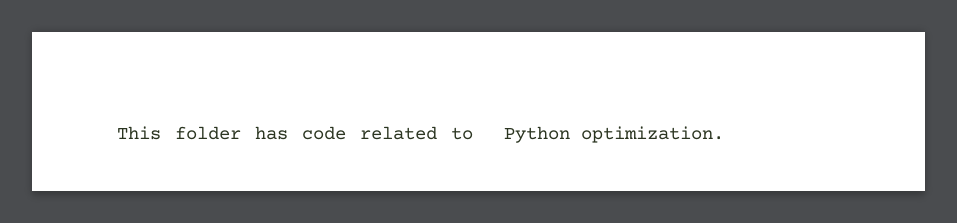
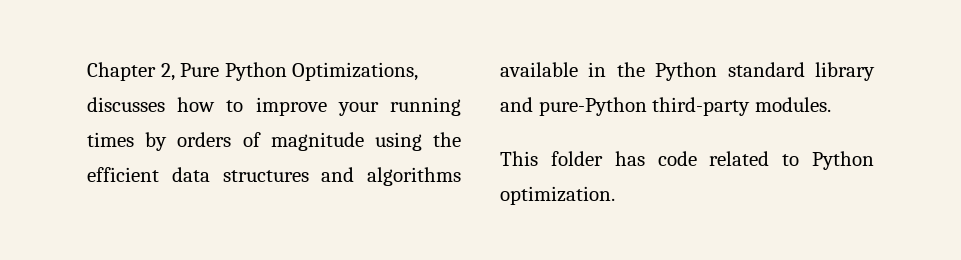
+ Chapter 2, Pure Python Optimizations, discusses how to improve your running times by orders of magnitude using the efficient data structures and algorithms available in the Python standard library and pure-Python third-party modules.

